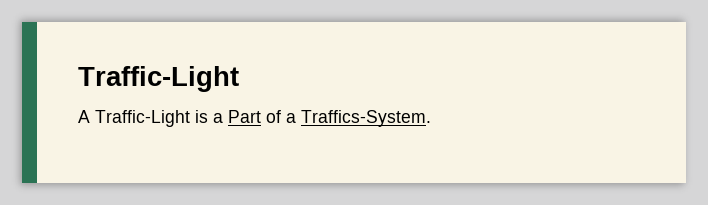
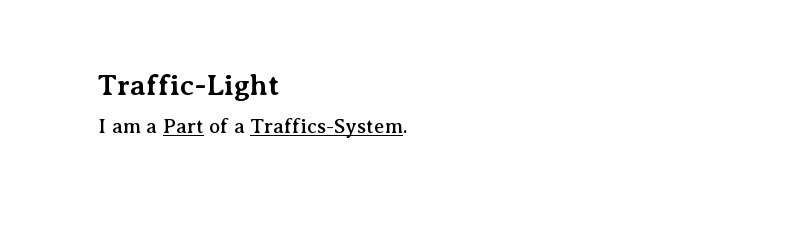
- A Traffic-Light is a Part of a Traffics-System.
+ I am a Part of a Traffics-System.

